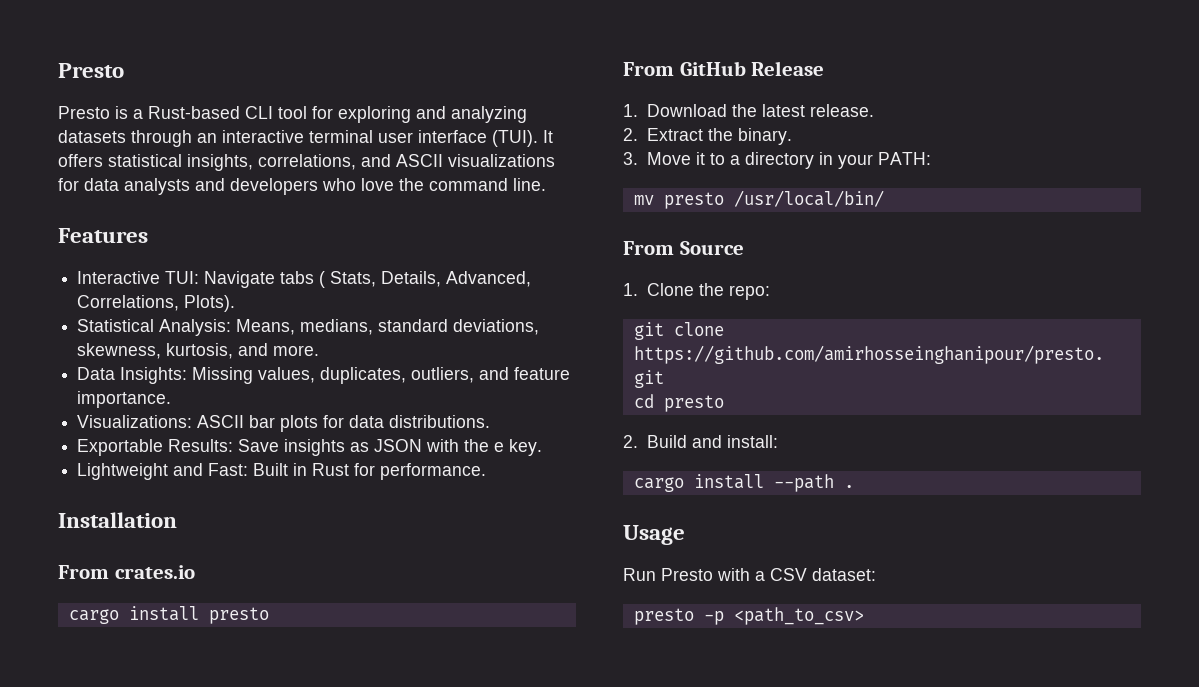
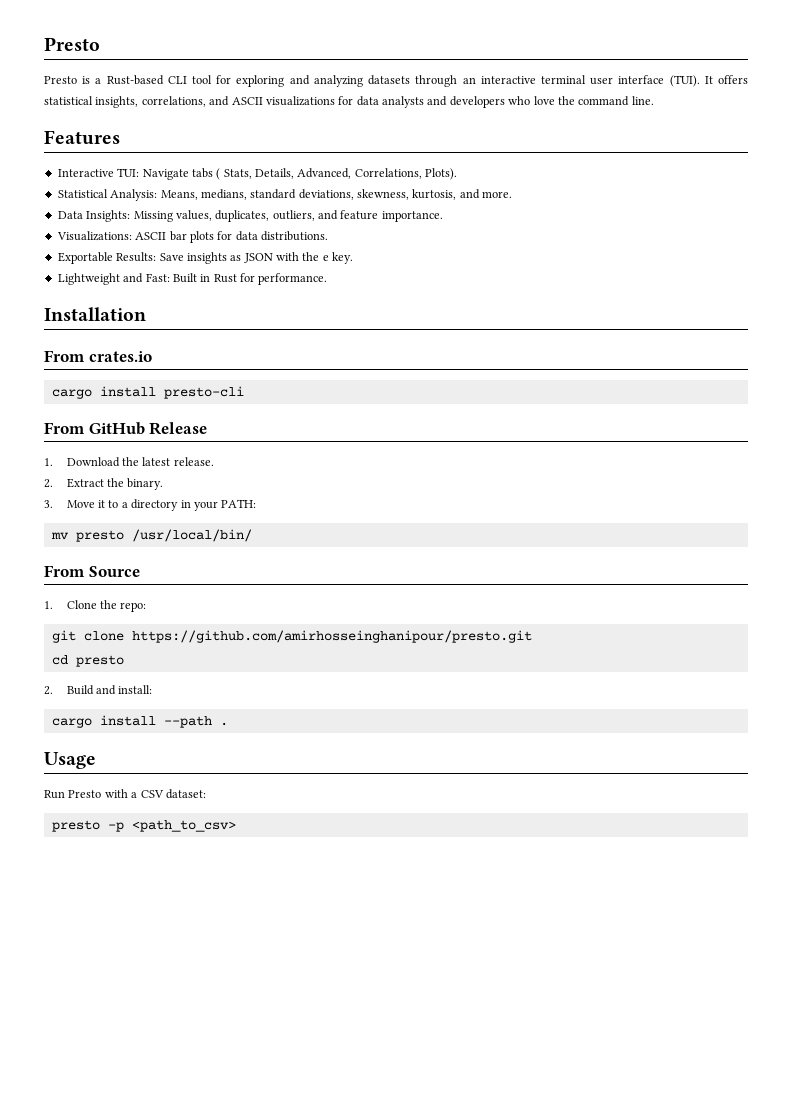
- cargo install presto
+ cargo install presto-cli

